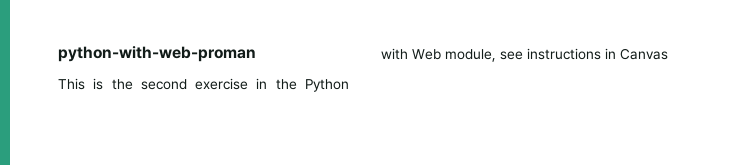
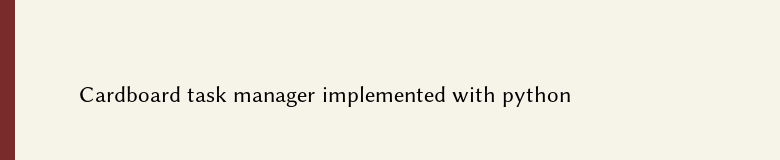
- python-with-web-proman
- This is the second exercise in the Python with Web module, see instructions in Canvas
+ Cardboard task manager implemented with python

